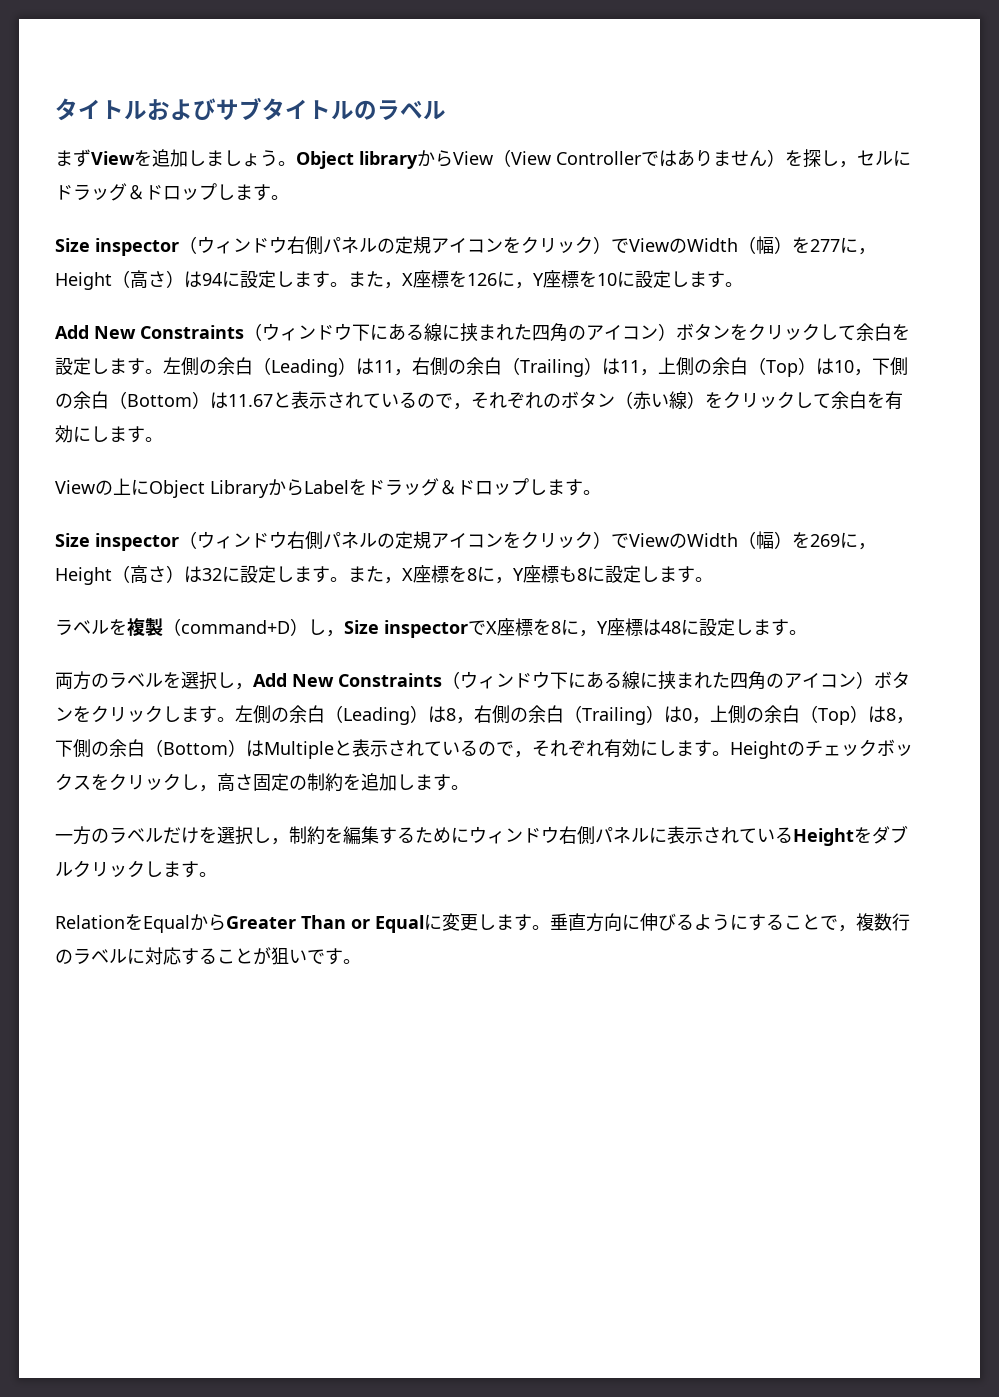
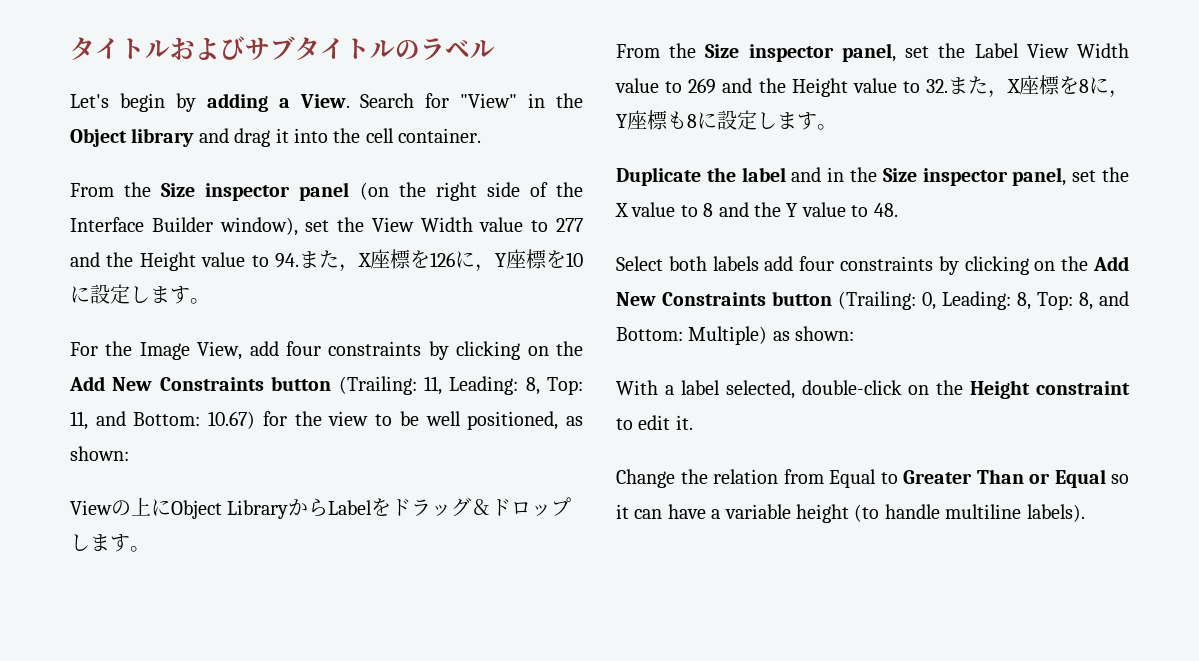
- まずViewを追加しましょう。Object libraryからView（View Controllerではありません）を探し，セルにドラッグ＆ドロップします。
- Size inspector（ウィンドウ右側パネルの定規アイコンをクリック）でViewのWidth（幅）を277に，Height（高さ）は94に設定します。また，X座標を126に，Y座標を10に設定します。
+ Let's begin by adding a View. Search for "View" in the Object library and drag it into the cell container.
+ From the Size inspector panel (on the right side of the Interface Builder window), set the View Width value to 277 and the Height value to 94.また，X座標を126に，Y座標を10に設定します。
- Add New Constraints（ウィンドウ下にある線に挟まれた四角のアイコン）ボタンをクリックして余白を設定します。左側の余白（Leading）は11，右側の余白（Trailing）は11，上側の余白（Top）は10，下側の余白（Bottom）は11.67と表示されているので，それぞれのボタン（赤い線）をクリックして余白を有効にします。
+ For the Image View, add four constraints by clicking on the Add New Constraints button (Trailing: 11, Leading: 8, Top: 11, and Bottom: 10.67) for the view to be well positioned, as shown:
- Size inspector（ウィンドウ右側パネルの定規アイコンをクリック）でViewのWidth（幅）を269に，Height（高さ）は32に設定します。また，X座標を8に，Y座標も8に設定します。
+ From the Size inspector panel, set the Label View Width value to 269 and the Height value to 32.また，X座標を8に，Y座標も8に設定します。
- ラベルを複製（command+D）し，Size inspectorでX座標を8に，Y座標は48に設定します。
- 両方のラベルを選択し，Add New Constraints（ウィンドウ下にある線に挟まれた四角のアイコン）ボタンをクリックします。左側の余白（Leading）は8，右側の余白（Trailing）は0，上側の余白（Top）は8，下側の余白（Bottom）はMultipleと表示されているので，それぞれ有効にします。Heightのチェックボックスをクリックし，高さ固定の制約を追加します。
- 一方のラベルだけを選択し，制約を編集するためにウィンドウ右側パネルに表示されているHeightをダブルクリックします。
- RelationをEqualからGreater Than or Equalに変更します。垂直方向に伸びるようにすることで，複数行のラベルに対応することが狙いです。
+ Duplicate the label and in the Size inspector panel, set the X value to 8 and the Y value to 48.
+ Select both labels add four constraints by clicking on the Add New Constraints button (Trailing: 0, Leading: 8, Top: 8, and Bottom: Multiple) as shown:
+ With a label selected, double-click on the Height constraint to edit it.
+ Change the relation from Equal to Greater Than or Equal so it can have a variable height (to handle multiline labels).

